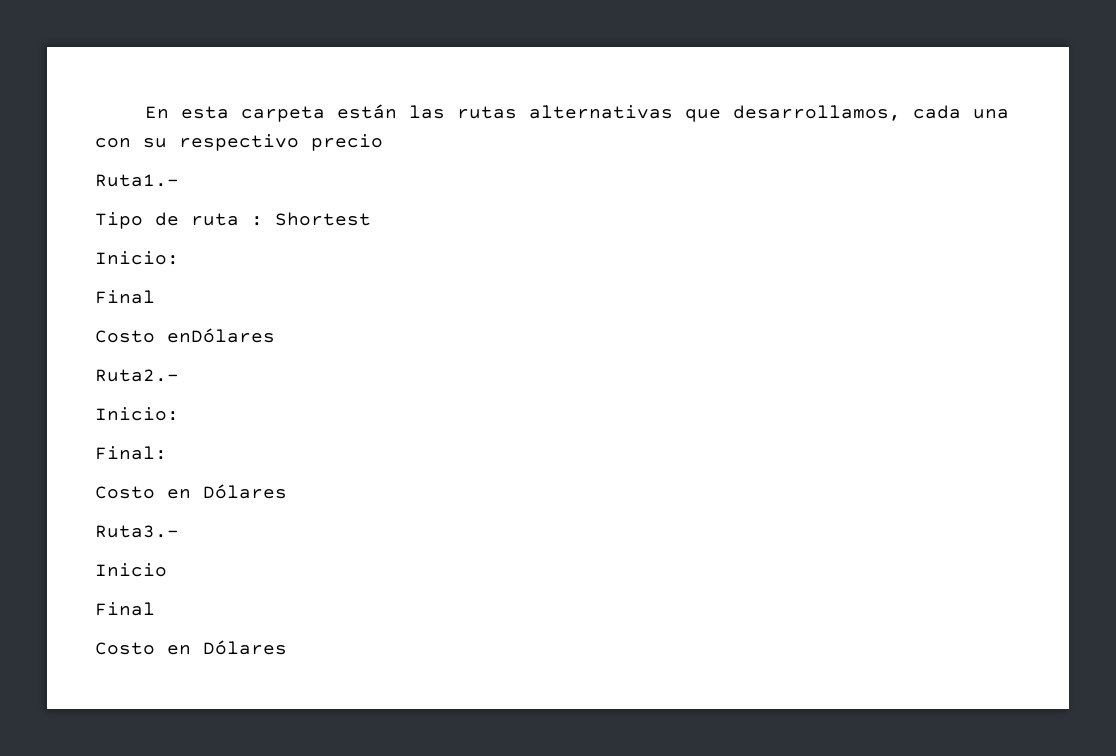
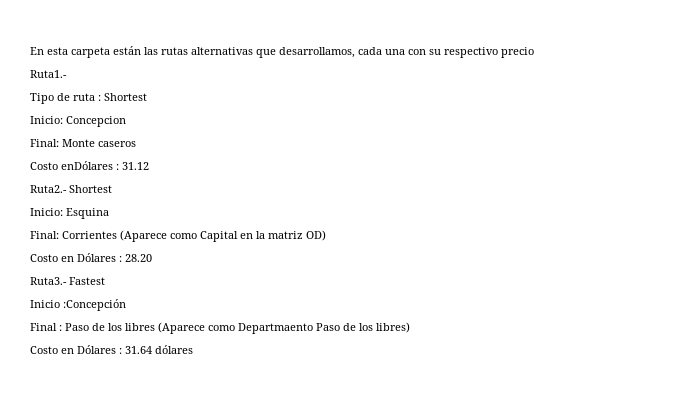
  Tipo de ruta : Shortest
- Inicio:
- Final
+ Inicio: Concepcion
+ Final: Monte caseros
- Costo enDólares
+ Costo enDólares : 31.12
- Ruta2.-
- Inicio:
- Final:
- Costo en Dólares
+ Ruta2.- Shortest
+ Inicio: Esquina
+ Final: Corrientes (Aparece como Capital en la matriz OD)
+ Costo en Dólares : 28.20
- Ruta3.-
+ Ruta3.- Fastest
- Inicio
- Final
- Costo en Dólares
+ Inicio :Concepción
+ Final : Paso de los libres (Aparece como Departmaento Paso de los libres)
+ Costo en Dólares : 31.64 dólares

